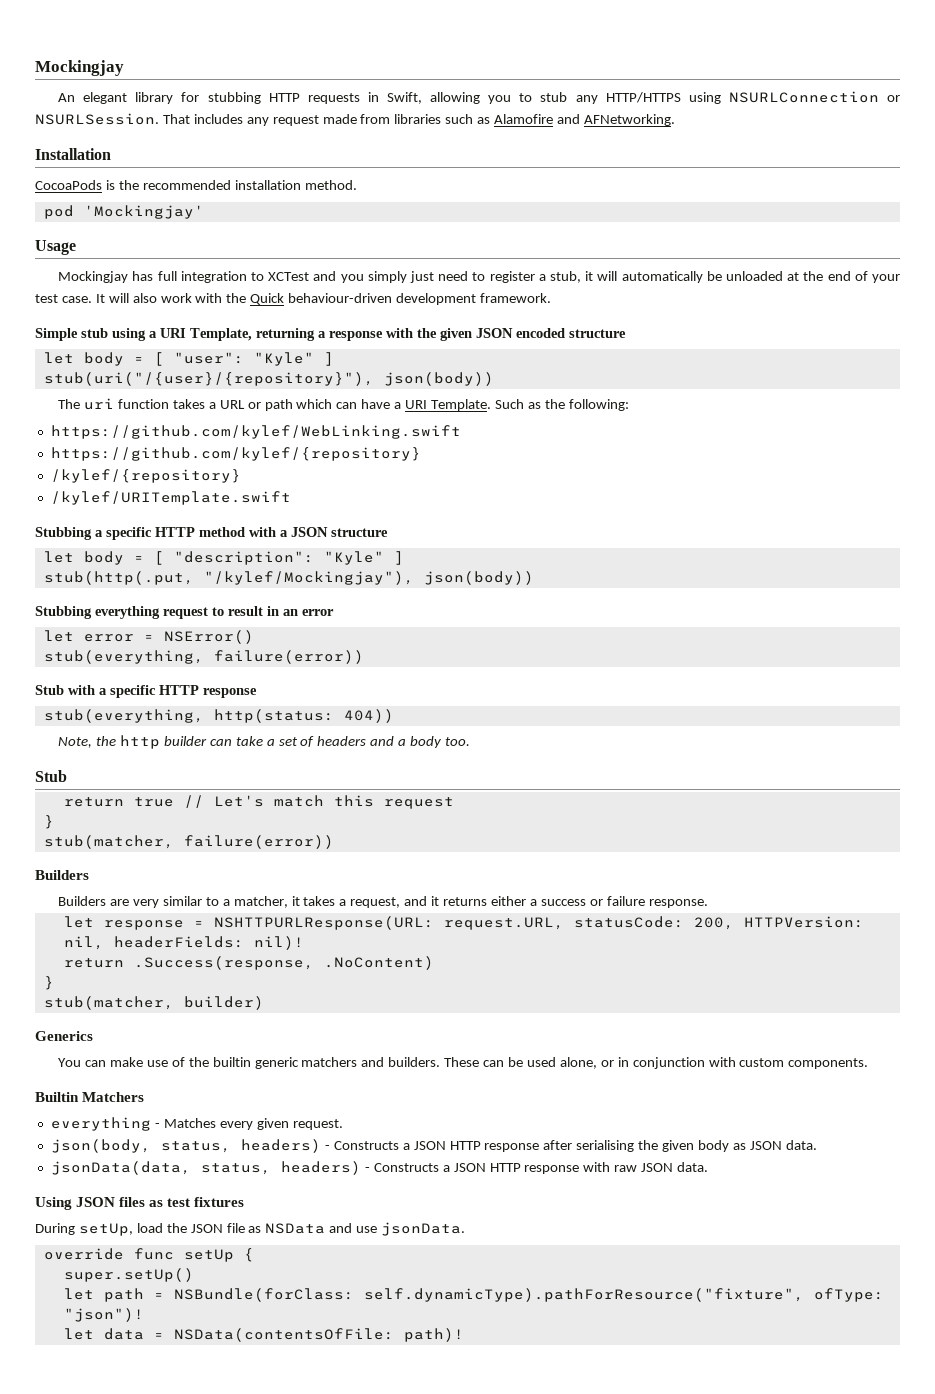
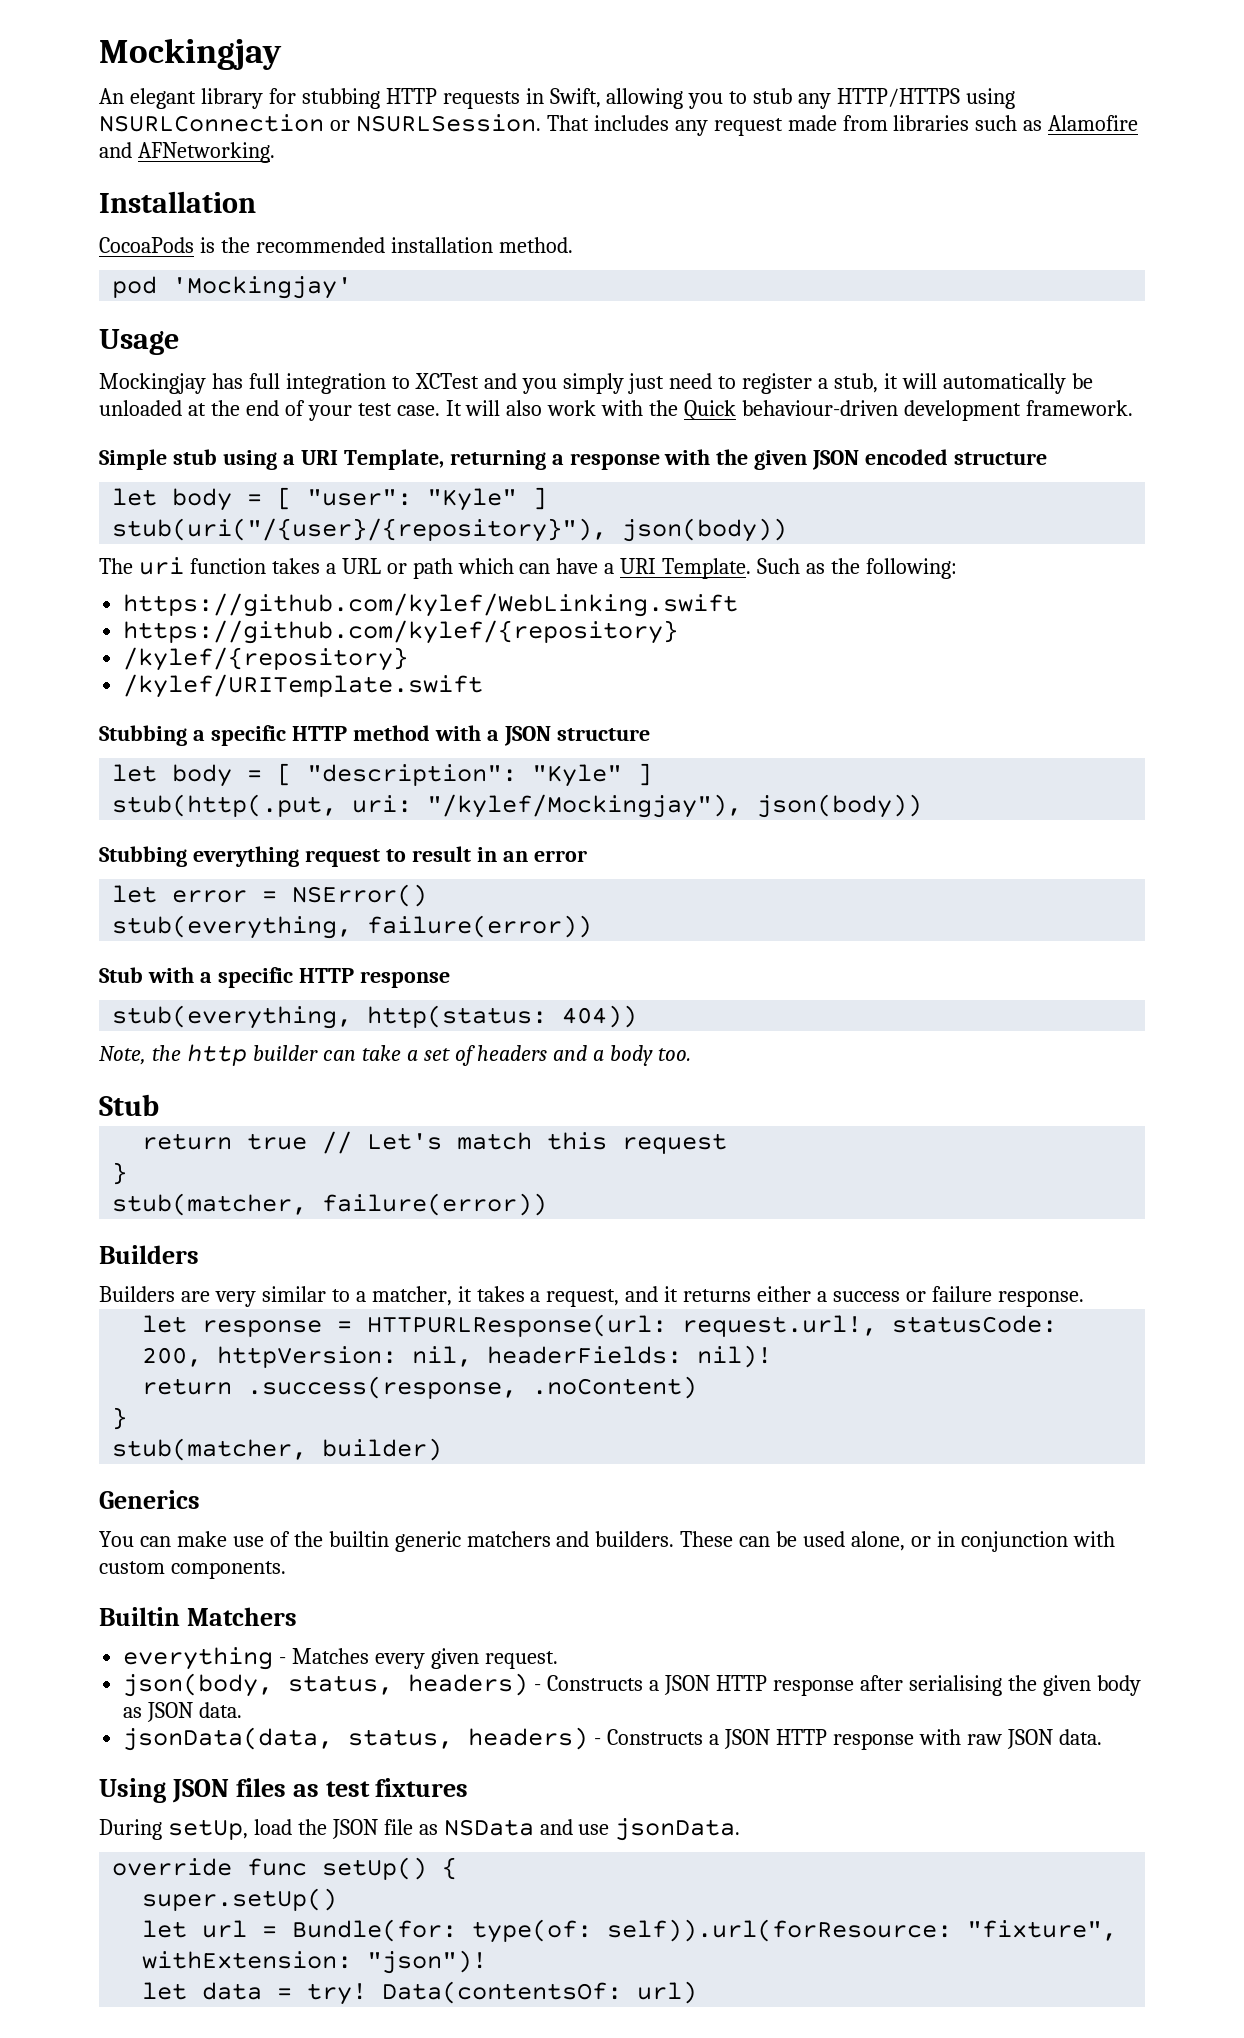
- stub(http(.put, "/kylef/Mockingjay"), json(body))
+ stub(http(.put, uri: "/kylef/Mockingjay"), json(body))
- let response = NSHTTPURLResponse(URL: request.URL, statusCode: 200, HTTPVersion: nil, headerFields: nil)!
+ let response = HTTPURLResponse(url: request.url!, statusCode: 200, httpVersion: nil, headerFields: nil)!
- return .Success(response, .NoContent)
+ return .success(response, .noContent)
- override func setUp {
+ override func setUp() {
- let path = NSBundle(forClass: self.dynamicType).pathForResource("fixture", ofType: "json")!
+ let url = Bundle(for: type(of: self)).url(forResource: "fixture", withExtension: "json")!
- let data = NSData(contentsOfFile: path)!
+ let data = try! Data(contentsOf: url)

